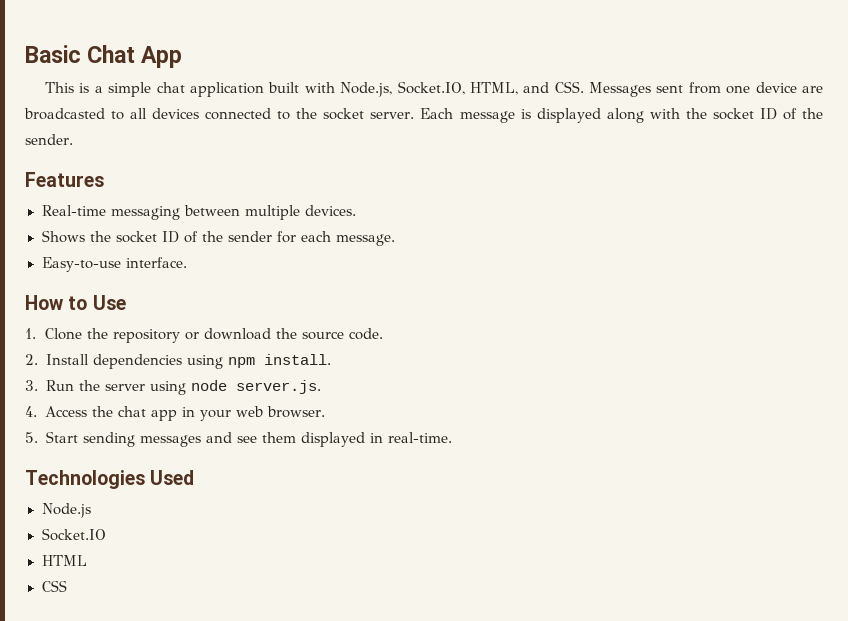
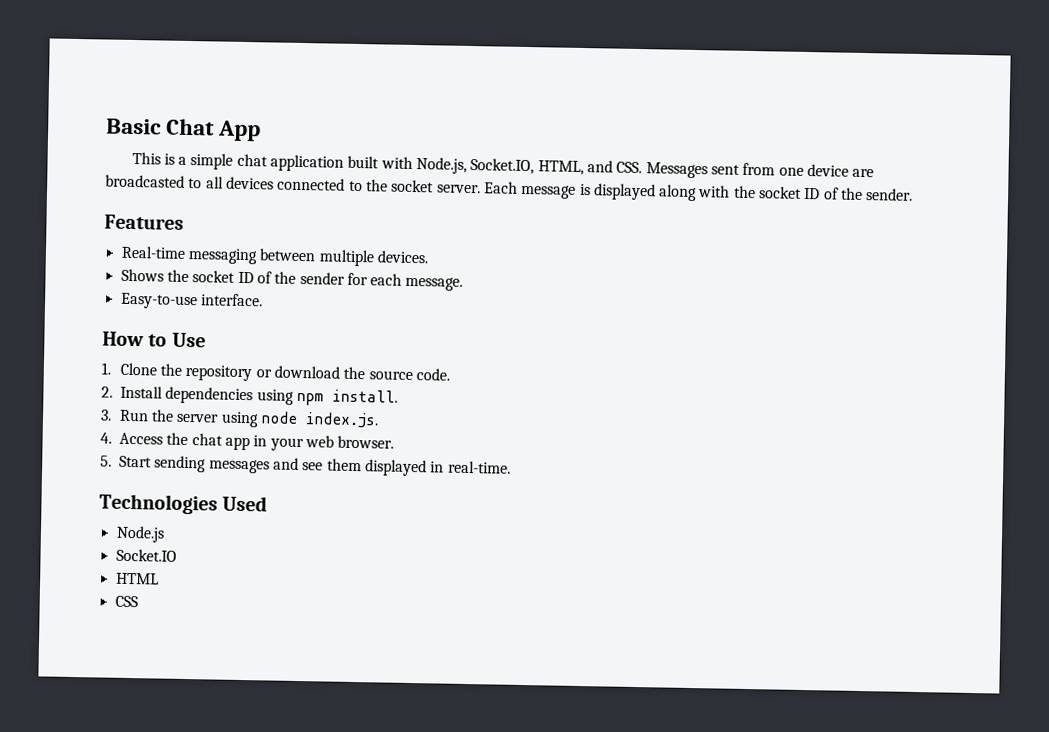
- 3. Run the server using node server.js.
+ 3. Run the server using node index.js.

